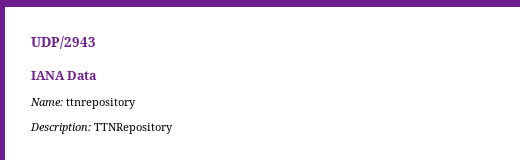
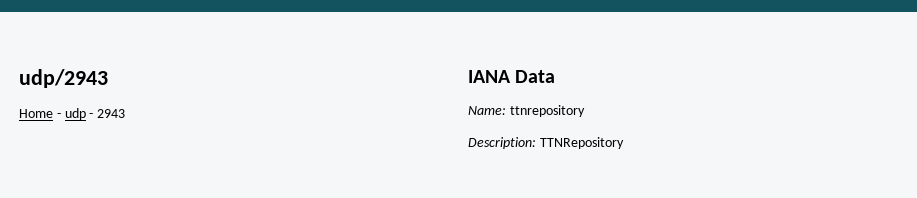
- UDP/2943
+ udp/2943
+ Home - udp - 2943

